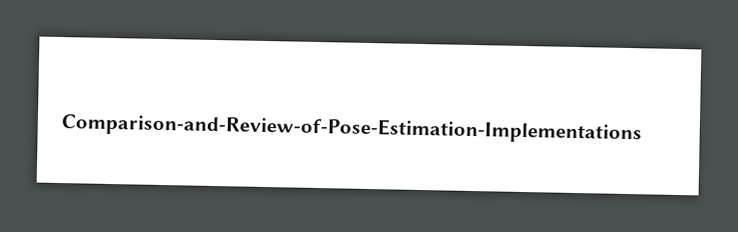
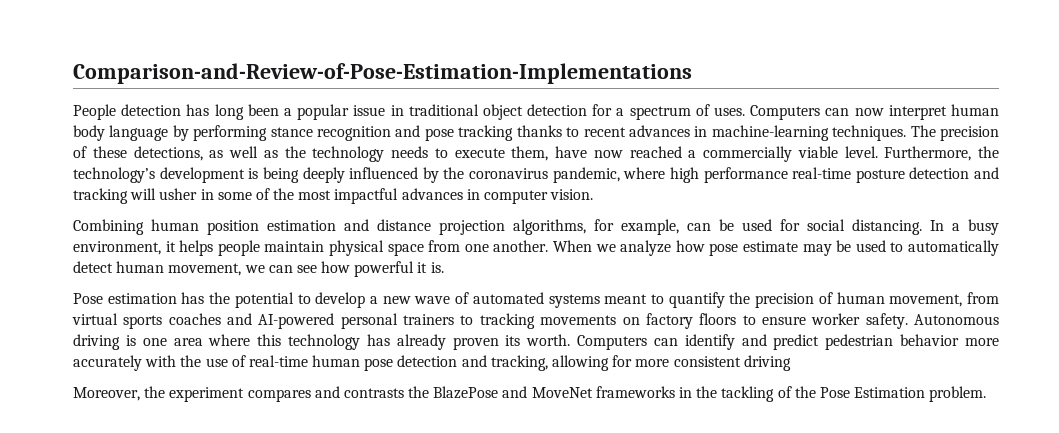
+ People detection has long been a popular issue in traditional object detection for a spectrum of uses. Computers can now interpret human body language by performing stance recognition and pose tracking thanks to recent advances in machine-learning techniques. The precision of these detections, as well as the technology needs to execute them, have now reached a commercially viable level. Furthermore, the technology’s development is being deeply influenced by the coronavirus pandemic, where high performance real-time posture detection and tracking will usher in some of the most impactful advances in computer vision.
+ Combining human position estimation and distance projection algorithms, for example, can be used for social distancing. In a busy environment, it helps people maintain physical space from one another. When we analyze how pose estimate may be used to automatically detect human movement, we can see how powerful it is.
+ Pose estimation has the potential to develop a new wave of automated systems meant to quantify the precision of human movement, from virtual sports coaches and AI-powered personal trainers to tracking movements on factory floors to ensure worker safety. Autonomous driving is one area where this technology has already proven its worth. Computers can identify and predict pedestrian behavior more accurately with the use of real-time human pose detection and tracking, allowing for more consistent driving
+ Moreover, the experiment compares and contrasts the BlazePose and MoveNet frameworks in the tackling of the Pose Estimation problem.

